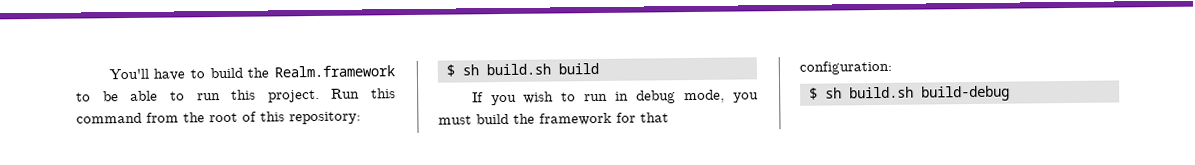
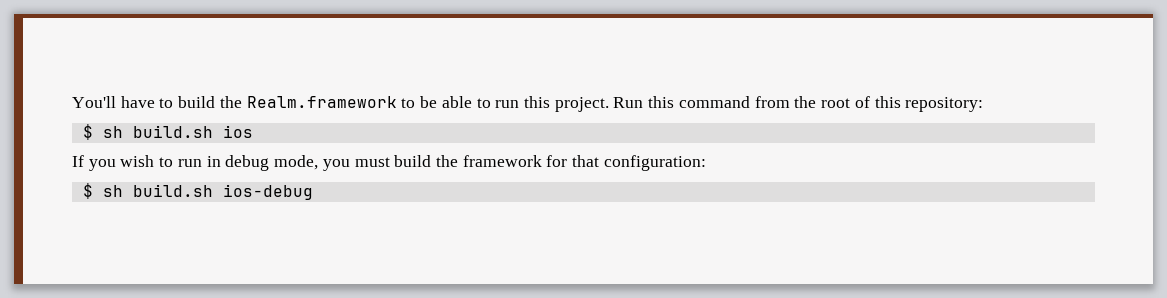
- $ sh build.sh build
+ $ sh build.sh ios
- $ sh build.sh build-debug
+ $ sh build.sh ios-debug

